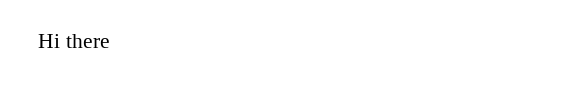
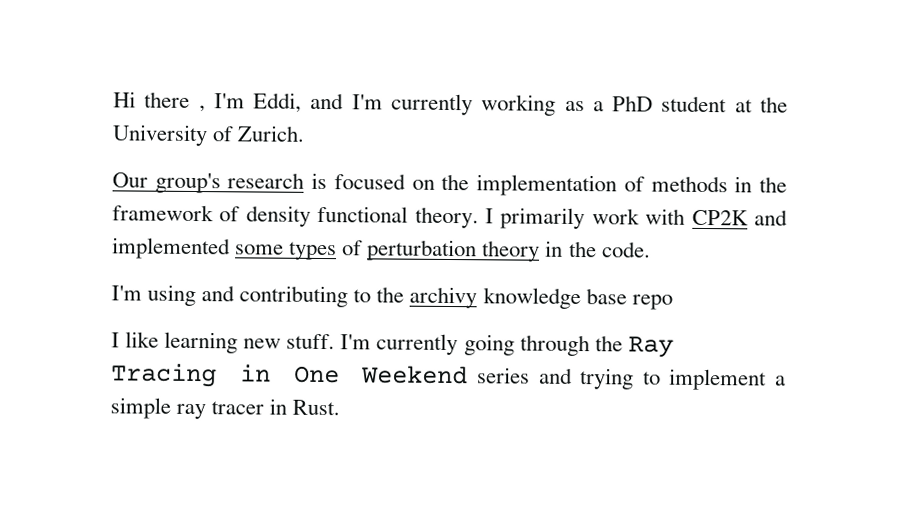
- Hi there
+ Hi there , I'm Eddi, and I'm currently working as a PhD student at the University of Zurich.
+ Our group's research is focused on the implementation of methods in the framework of density functional theory. I primarily work with CP2K and implemented some types of perturbation theory in the code.
+ I'm using and contributing to the archivy knowledge base repo
+ I like learning new stuff. I'm currently going through the Ray Tracing in One Weekend series and trying to implement a simple ray tracer in Rust.

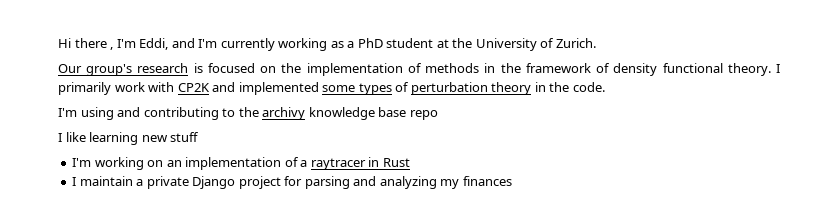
- I like learning new stuff. I'm currently going through the Ray Tracing in One Weekend series and trying to implement a simple ray tracer in Rust.
+ I like learning new stuff
+ I'm working on an implementation of a raytracer in Rust
+ I maintain a private Django project for parsing and analyzing my finances

